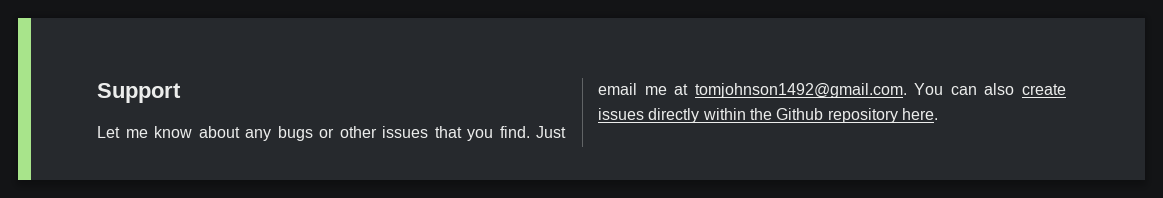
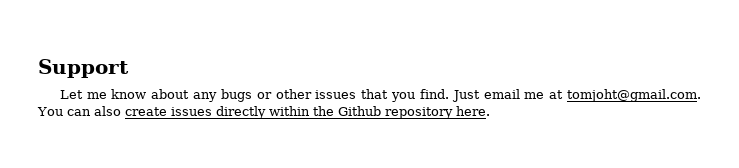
- Just email me at tomjohnson1492@gmail.com. You can also create issues directly within the Github repository here.
+ Just email me at tomjoht@gmail.com. You can also create issues directly within the Github repository here.

